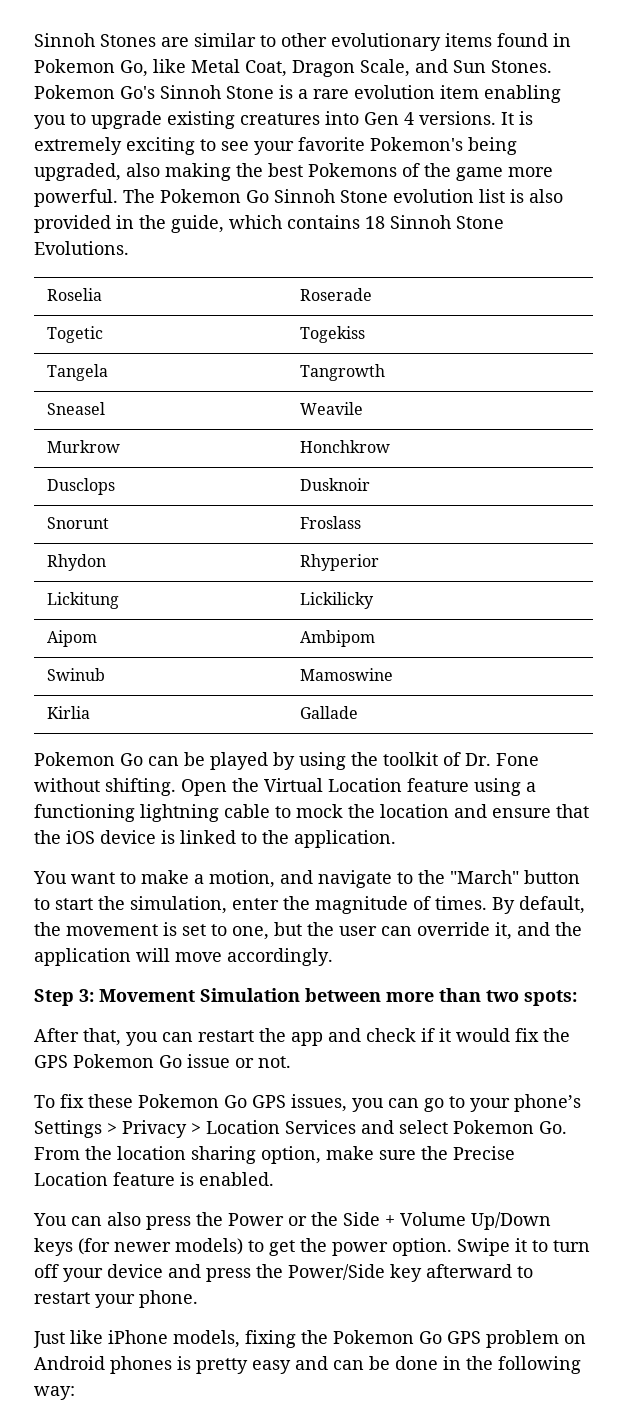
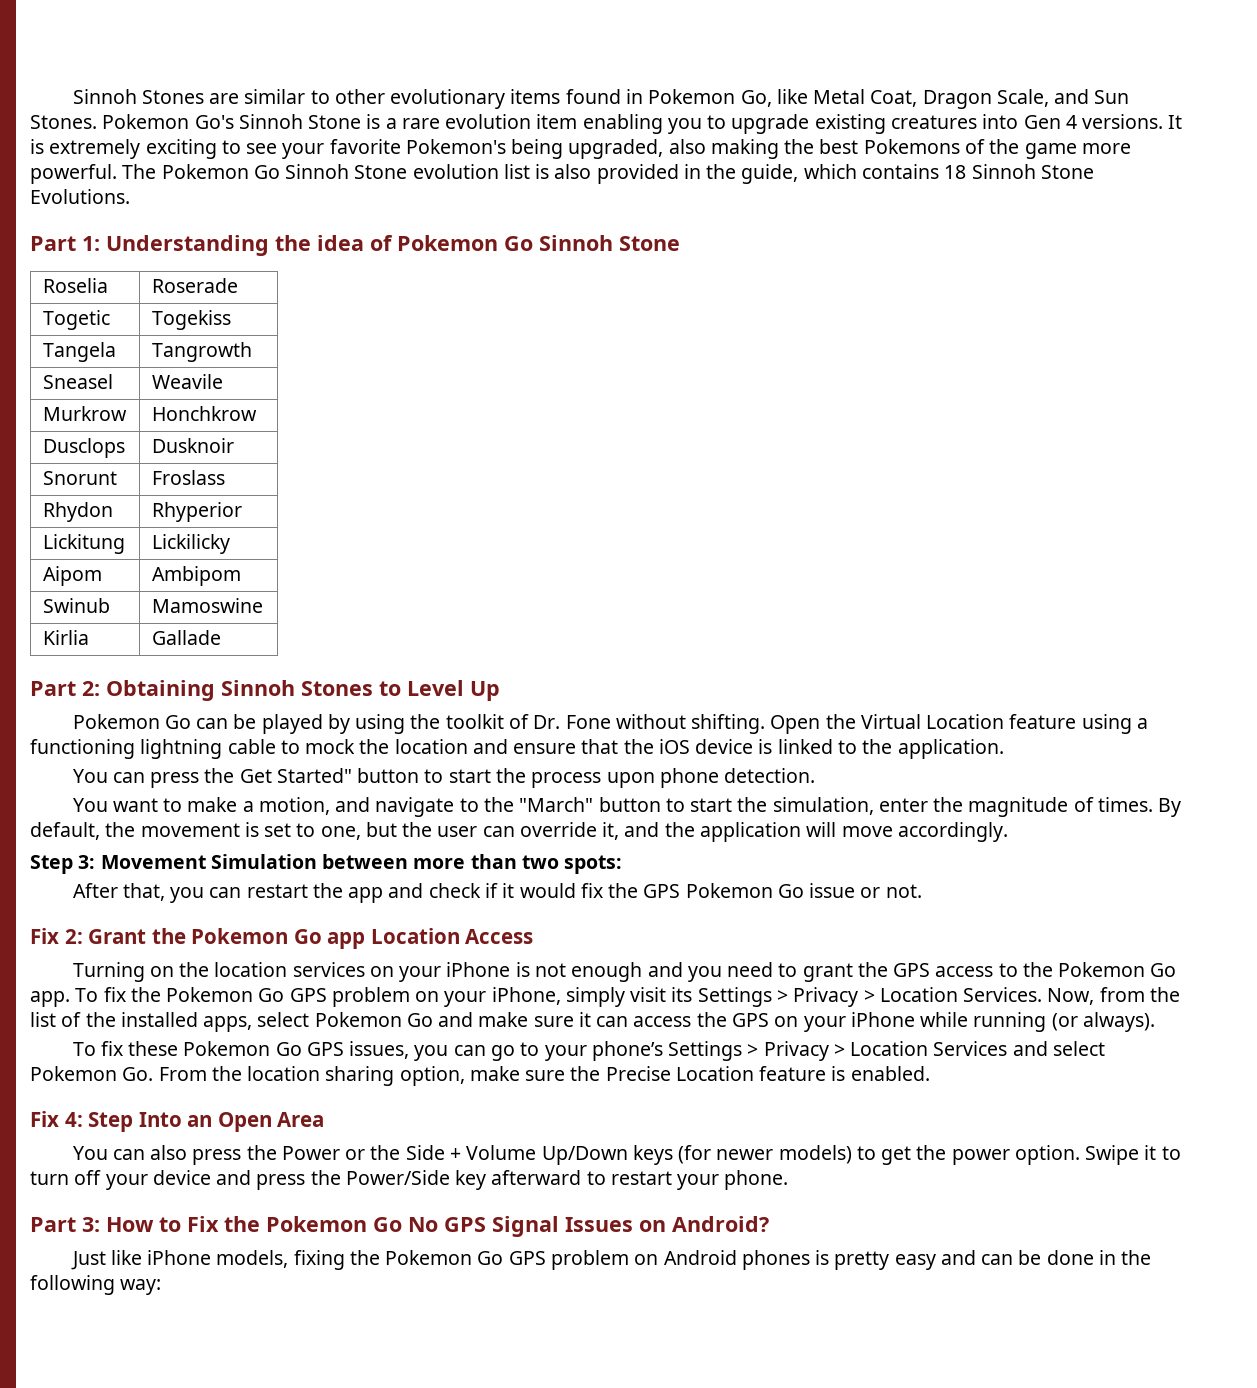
+ Part 1: Understanding the idea of Pokemon Go Sinnoh Stone
+ Part 2: Obtaining Sinnoh Stones to Level Up
+ You can press the Get Started" button to start the process upon phone detection.
+ Fix 2: Grant the Pokemon Go app Location Access
+ Turning on the location services on your iPhone is not enough and you need to grant the GPS access to the Pokemon Go app. To fix the Pokemon Go GPS problem on your iPhone, simply visit its Settings > Privacy > Location Services. Now, from the list of the installed apps, select Pokemon Go and make sure it can access the GPS on your iPhone while running (or always).
+ Fix 4: Step Into an Open Area
+ Part 3: How to Fix the Pokemon Go No GPS Signal Issues on Android?

